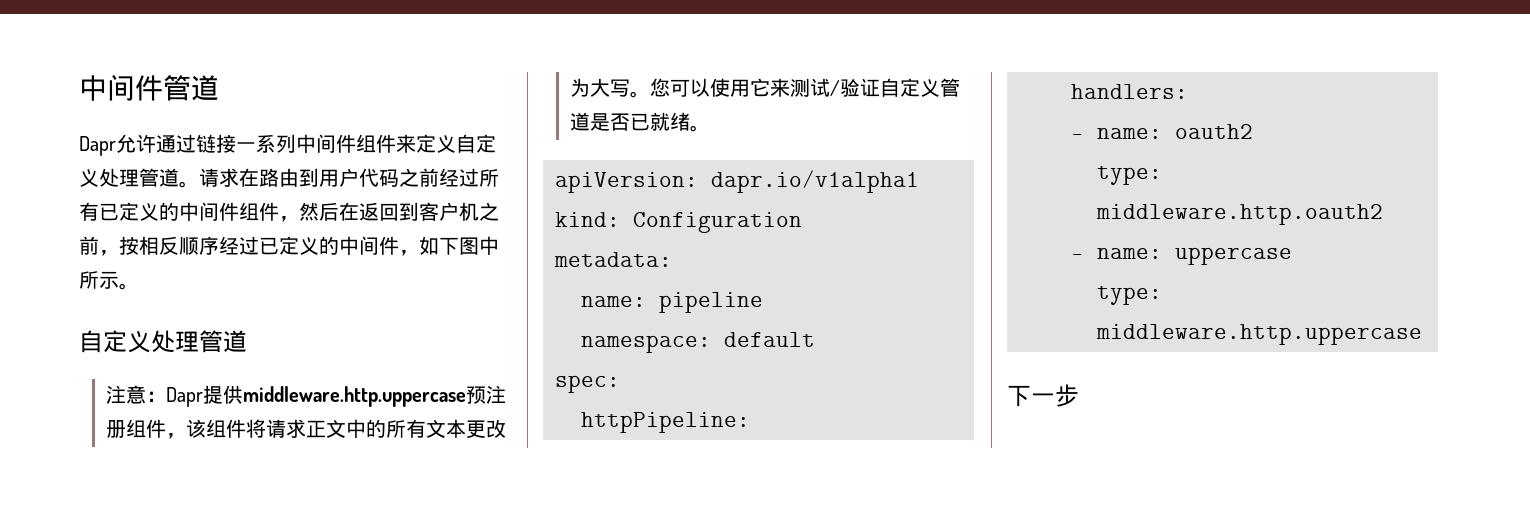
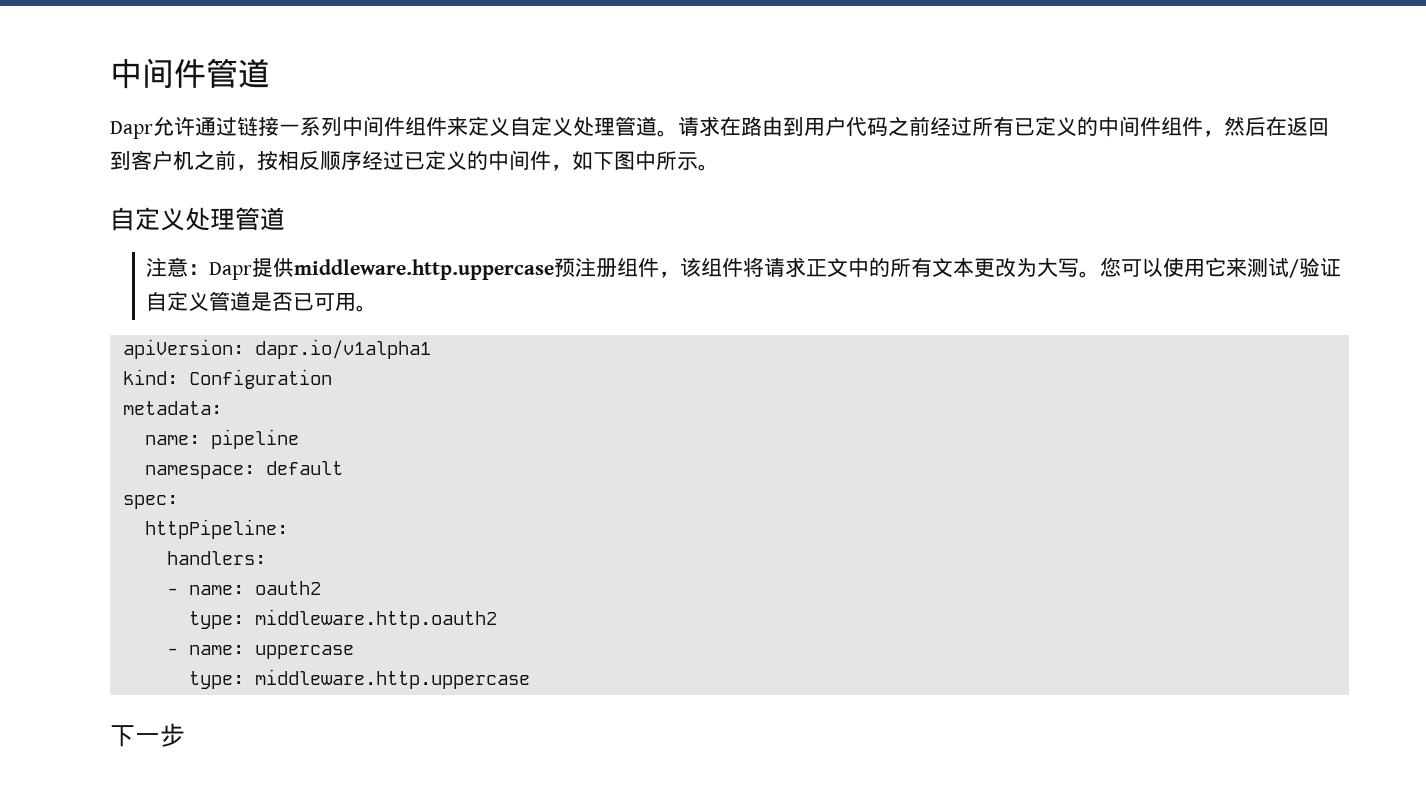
- 您可以使用它来测试/验证自定义管道是否已就绪。
+ 您可以使用它来测试/验证自定义管道是否已可用。

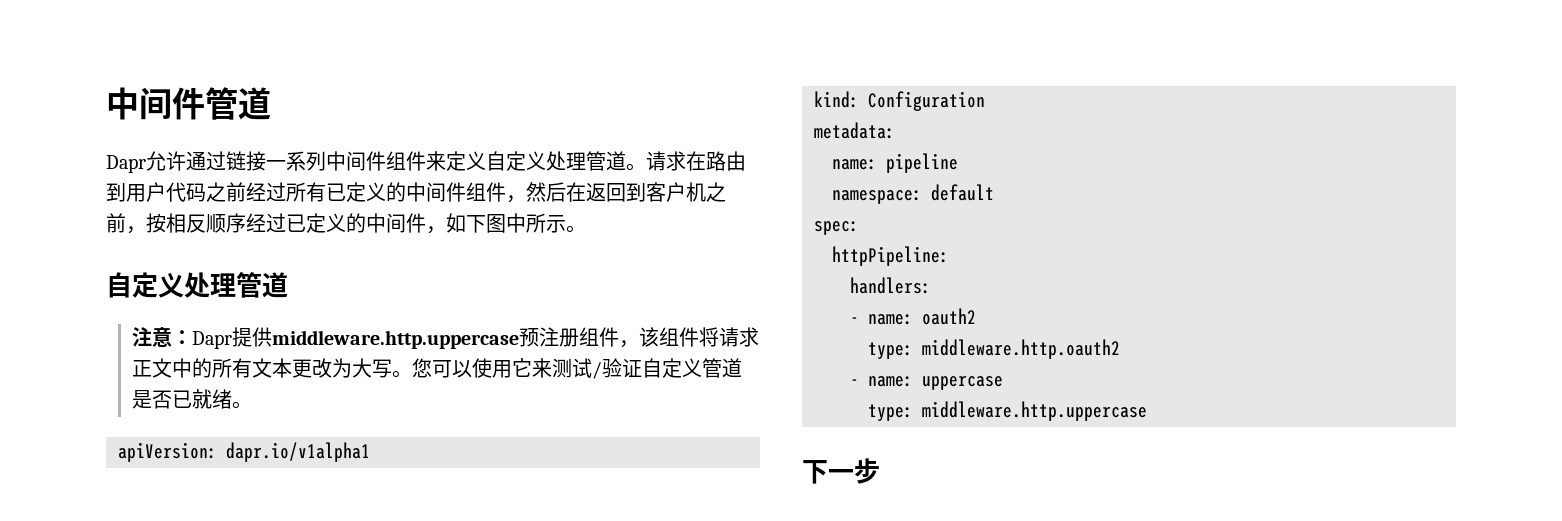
- 您可以使用它来测试/验证自定义管道是否已可用。
+ 您可以使用它来测试/验证自定义管道是否已就绪。

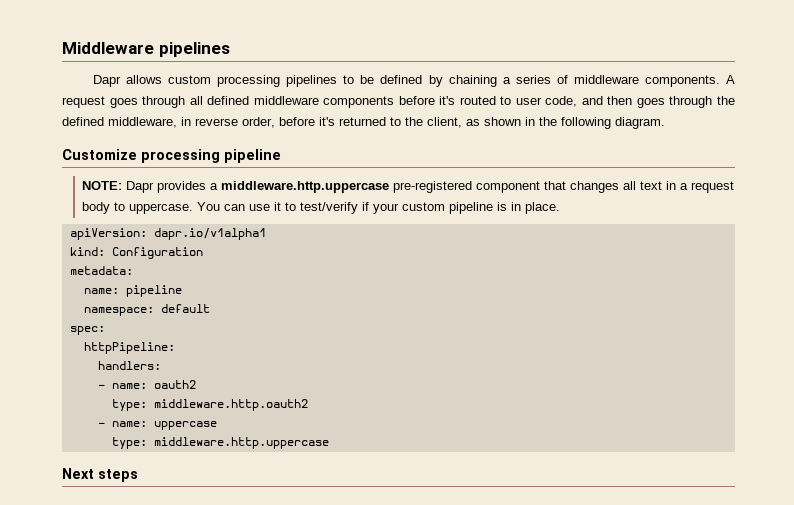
- 中间件管道
- Dapr允许通过链接一系列中间件组件来定义自定义处理管道。请求在路由到用户代码之前经过所有已定义的中间件组件，然后在返回到客户机之前，按相反顺序经过已定义的中间件，如下图中所示。
- 自定义处理管道
- 注意：Dapr提供middleware.http.uppercase预注册组件，该组件将请求正文中的所有文本更改为大写。您可以使用它来测试/验证自定义管道是否已就绪。
+ Middleware pipelines
+ Dapr allows custom processing pipelines to be defined by chaining a series of middleware components. A request goes through all defined middleware components before it's routed to user code, and then goes through the defined middleware, in reverse order, before it's returned to the client, as shown in the following diagram.
+ Customize processing pipeline
+ NOTE: Dapr provides a middleware.http.uppercase pre-registered component that changes all text in a request body to uppercase. You can use it to test/verify if your custom pipeline is in place.
- 下一步
+ Next steps

